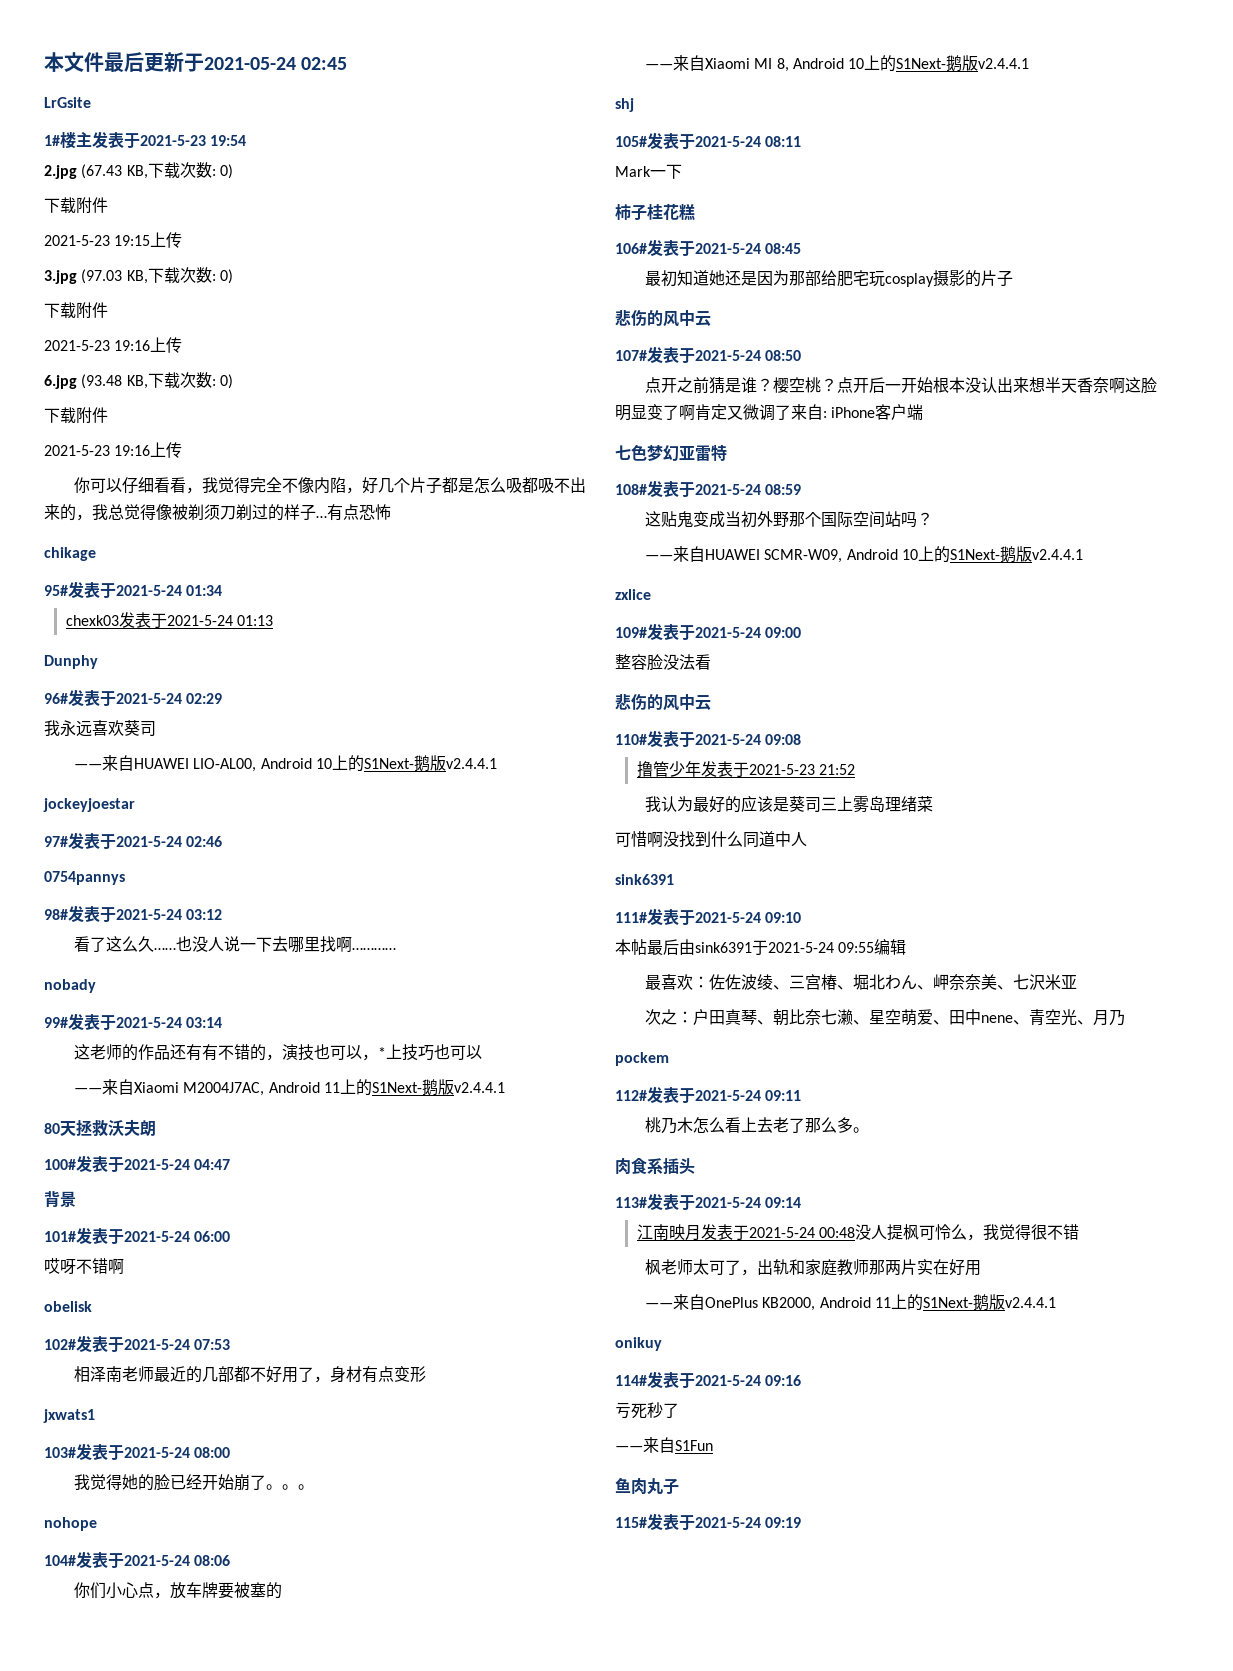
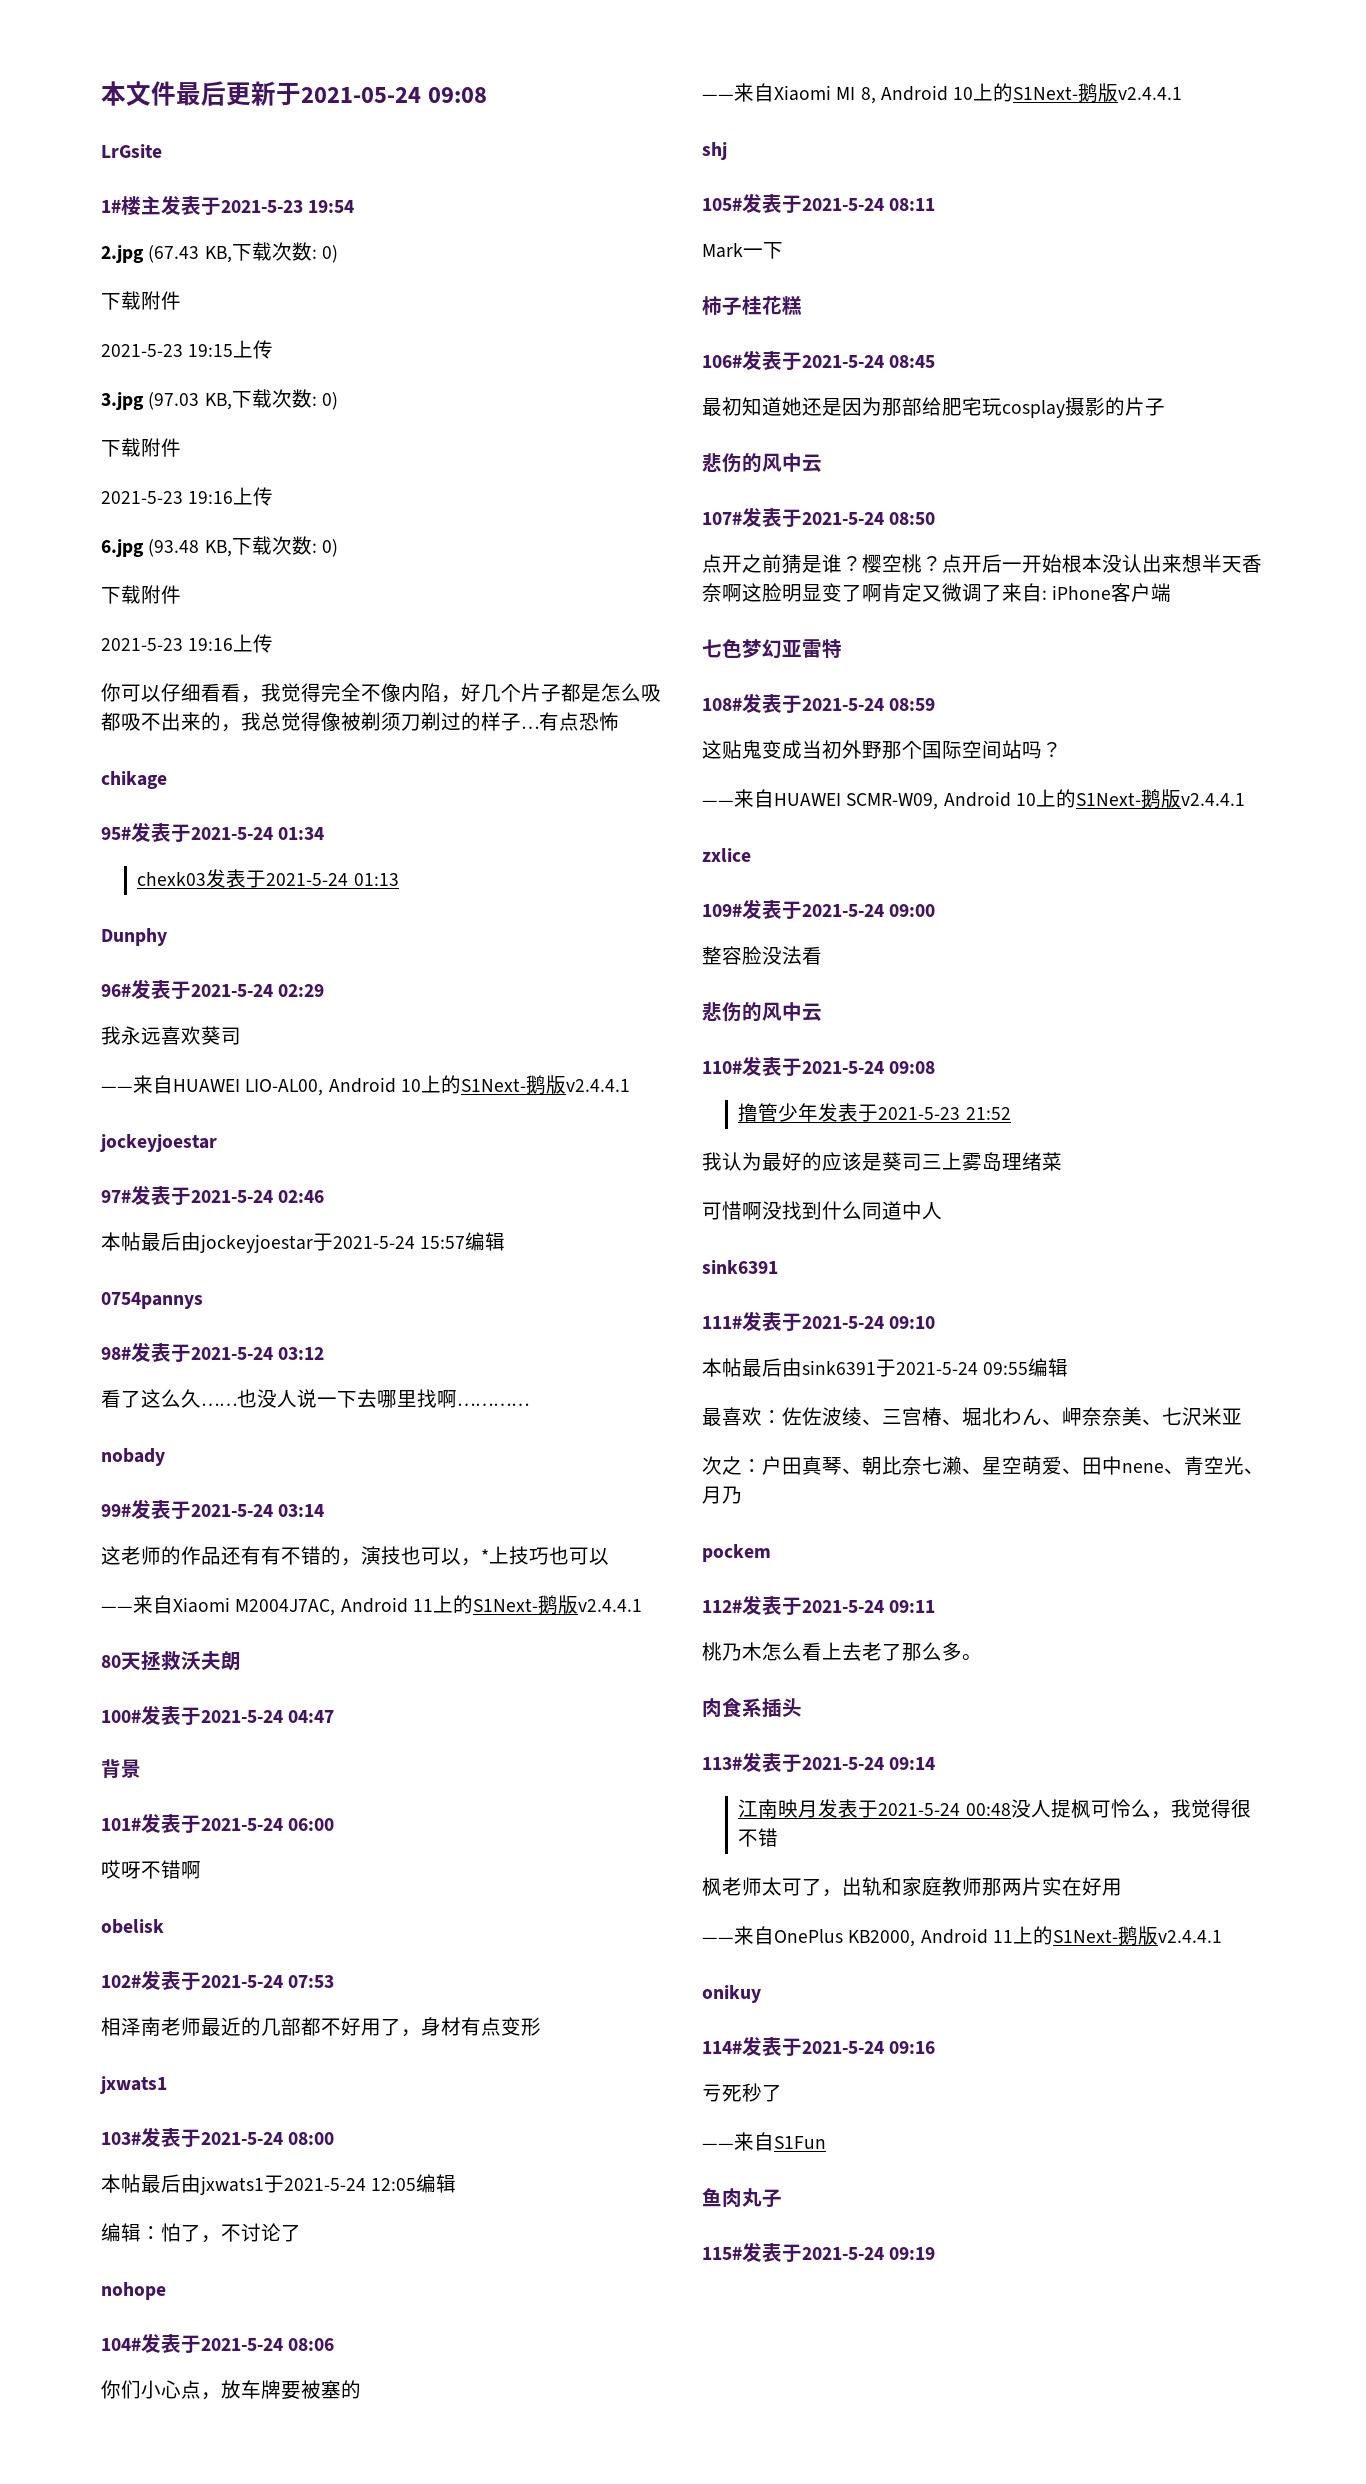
- 本文件最后更新于2021-05-24 02:45
+ 本文件最后更新于2021-05-24 09:08
+ 本帖最后由jockeyjoestar于2021-5-24 15:57编辑
- 我觉得她的脸已经开始崩了。。。
+ 本帖最后由jxwats1于2021-5-24 12:05编辑
+ 编辑：怕了，不讨论了

